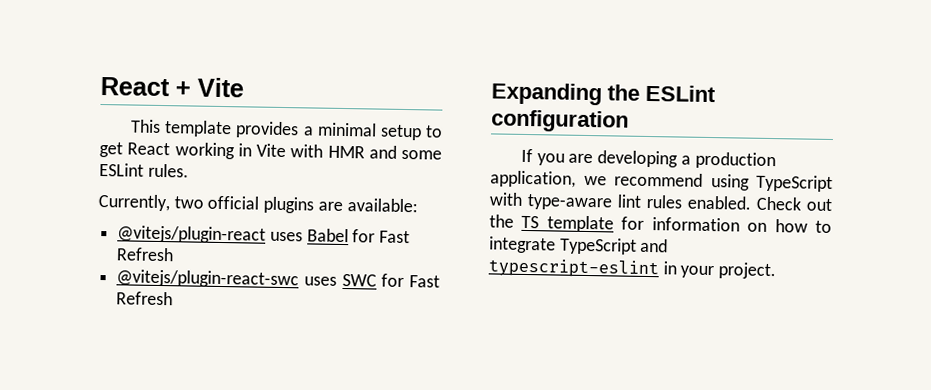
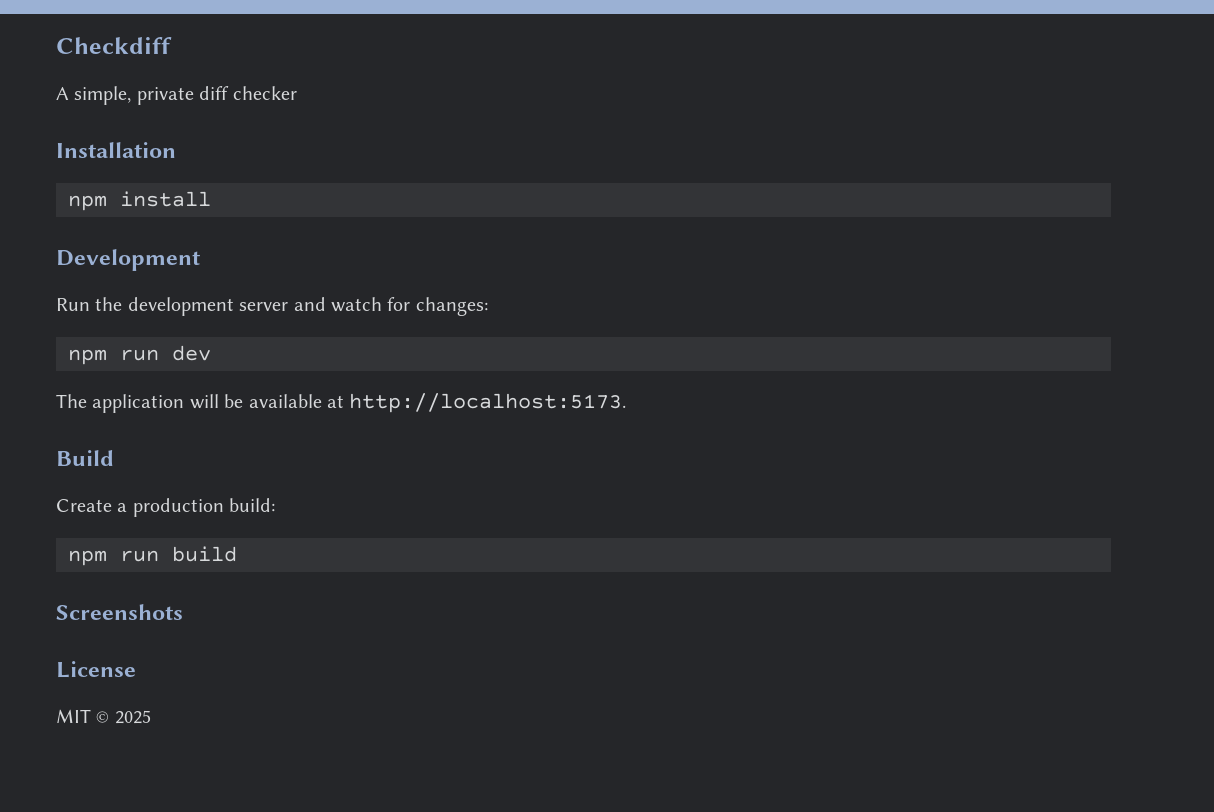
- React + Vite
- This template provides a minimal setup to get React working in Vite with HMR and some ESLint rules.
- Currently, two official plugins are available:
- @vitejs/plugin-react uses Babel for Fast Refresh
- @vitejs/plugin-react-swc uses SWC for Fast Refresh
- Expanding the ESLint configuration
- If you are developing a production application, we recommend using TypeScript with type-aware lint rules enabled. Check out the TS template for information on how to integrate TypeScript and typescript-eslint in your project.
+ Checkdiff
+ A simple, private diff checker
+ Installation
+ npm install
+ Development
+ Run the development server and watch for changes:
+ npm run dev
+ The application will be available at http://localhost:5173.
+ Build
+ Create a production build:
+ npm run build
+ Screenshots
+ License
+ MIT © 2025

